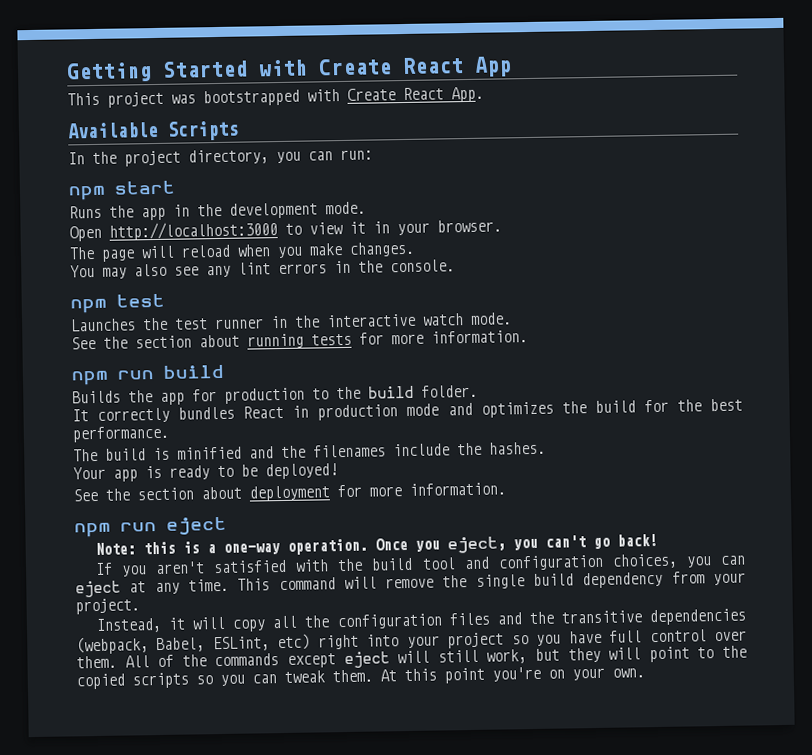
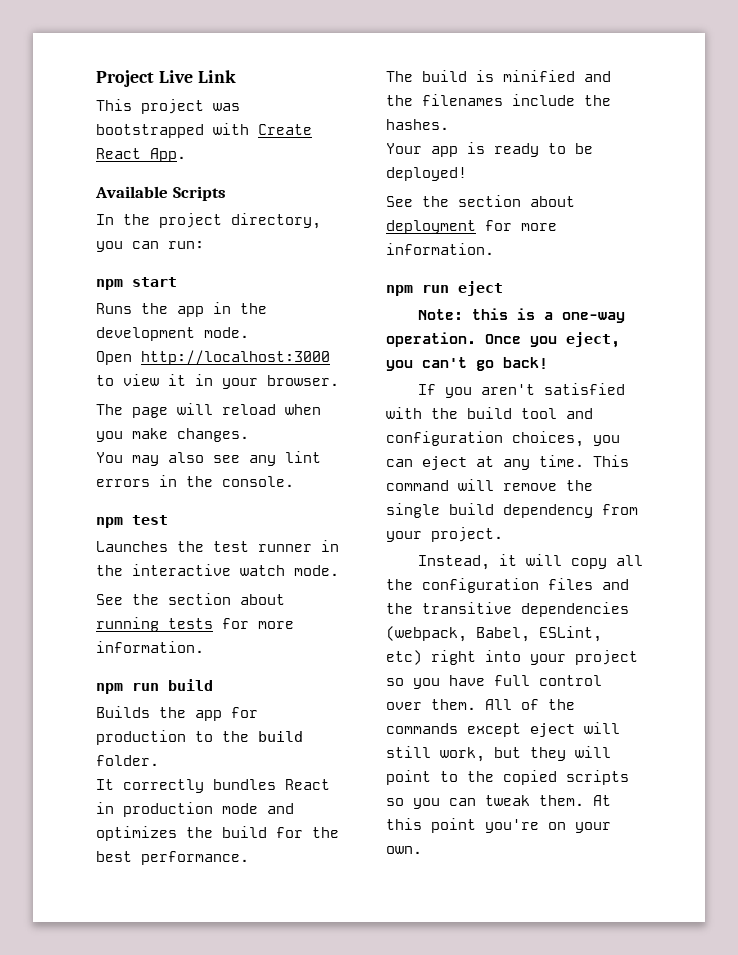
- Getting Started with Create React App
+ Project Live Link

